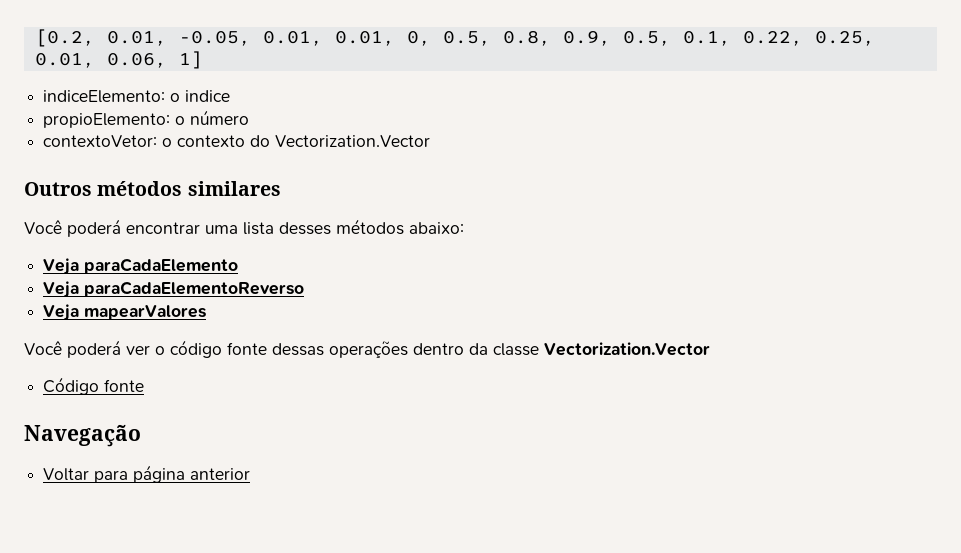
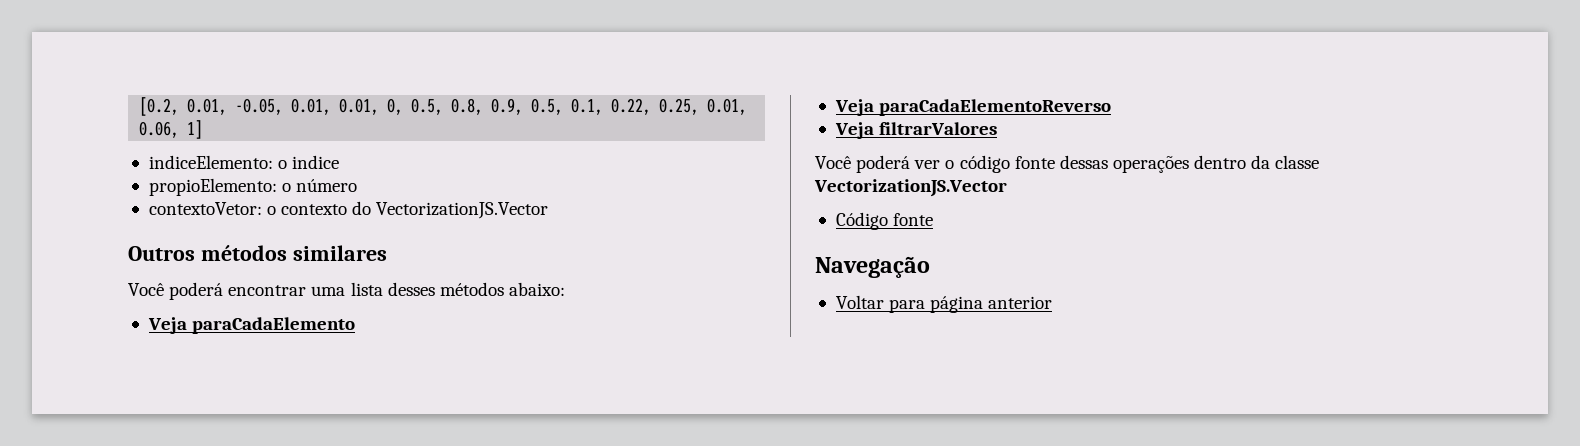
- contextoVetor: o contexto do Vectorization.Vector
+ contextoVetor: o contexto do VectorizationJS.Vector
- Veja mapearValores
+ Veja filtrarValores
- Você poderá ver o código fonte dessas operações dentro da classe Vectorization.Vector
+ Você poderá ver o código fonte dessas operações dentro da classe VectorizationJS.Vector

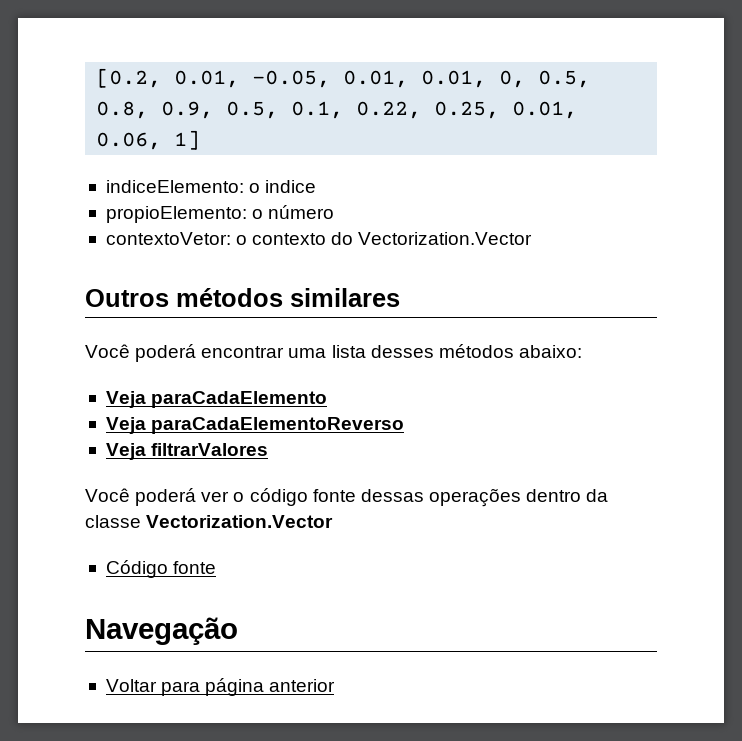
- contextoVetor: o contexto do VectorizationJS.Vector
+ contextoVetor: o contexto do Vectorization.Vector
- Você poderá ver o código fonte dessas operações dentro da classe VectorizationJS.Vector
+ Você poderá ver o código fonte dessas operações dentro da classe Vectorization.Vector

